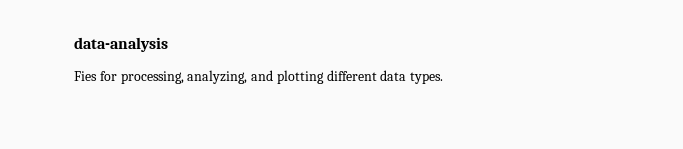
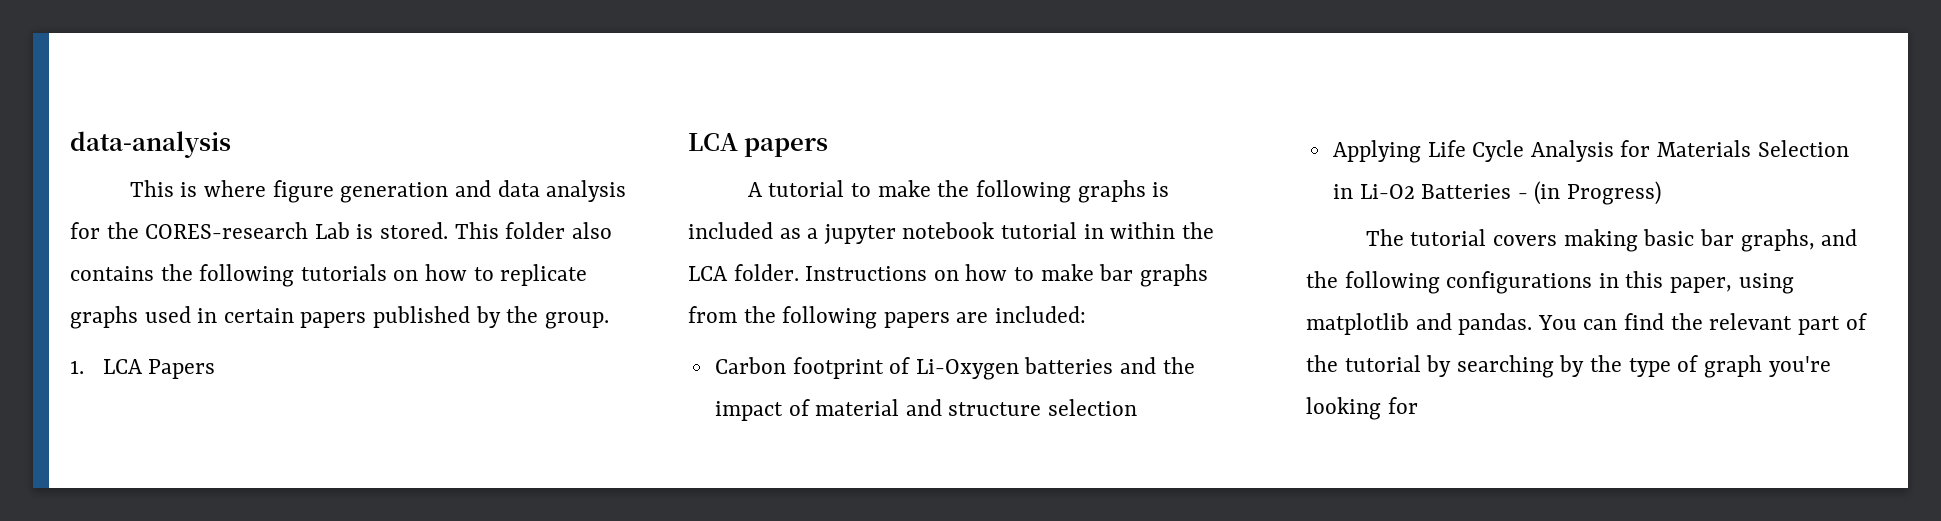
- Fies for processing, analyzing, and plotting different data types.
+ This is where figure generation and data analysis for the CORES-research Lab is stored. This folder also contains the following tutorials on how to replicate graphs used in certain papers published by the group.
+ 1. LCA Papers
+ LCA papers
+ A tutorial to make the following graphs is included as a jupyter notebook tutorial in within the LCA folder. Instructions on how to make bar graphs from the following papers are included:
+ Carbon footprint of Li-Oxygen batteries and the impact of material and structure selection
+ Applying Life Cycle Analysis for Materials Selection in Li-O2 Batteries - (in Progress)
+ The tutorial covers making basic bar graphs, and the following configurations in this paper, using matplotlib and pandas. You can find the relevant part of the tutorial by searching by the type of graph you're looking for

